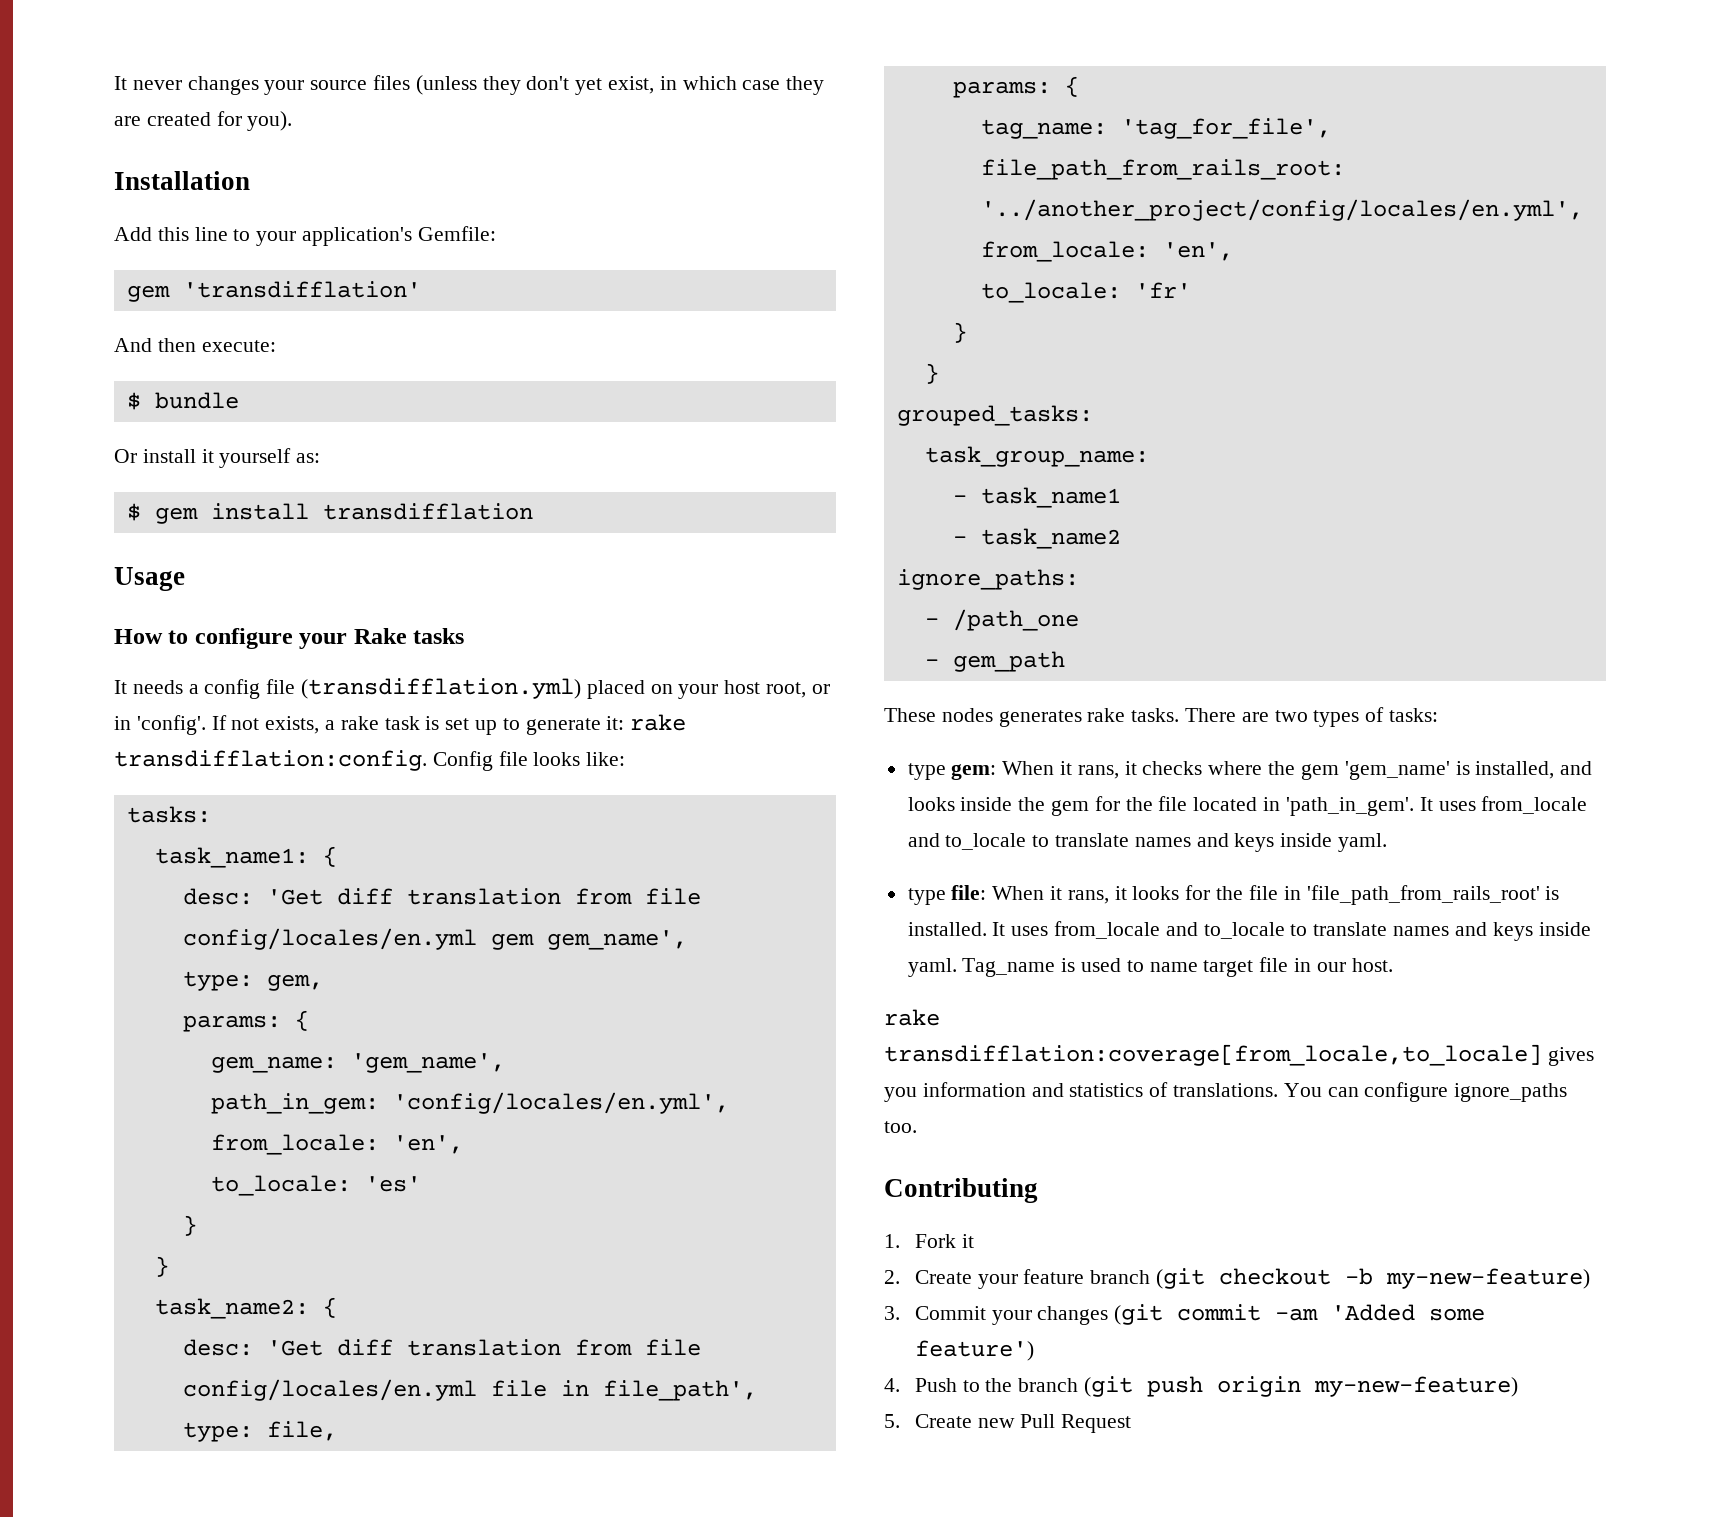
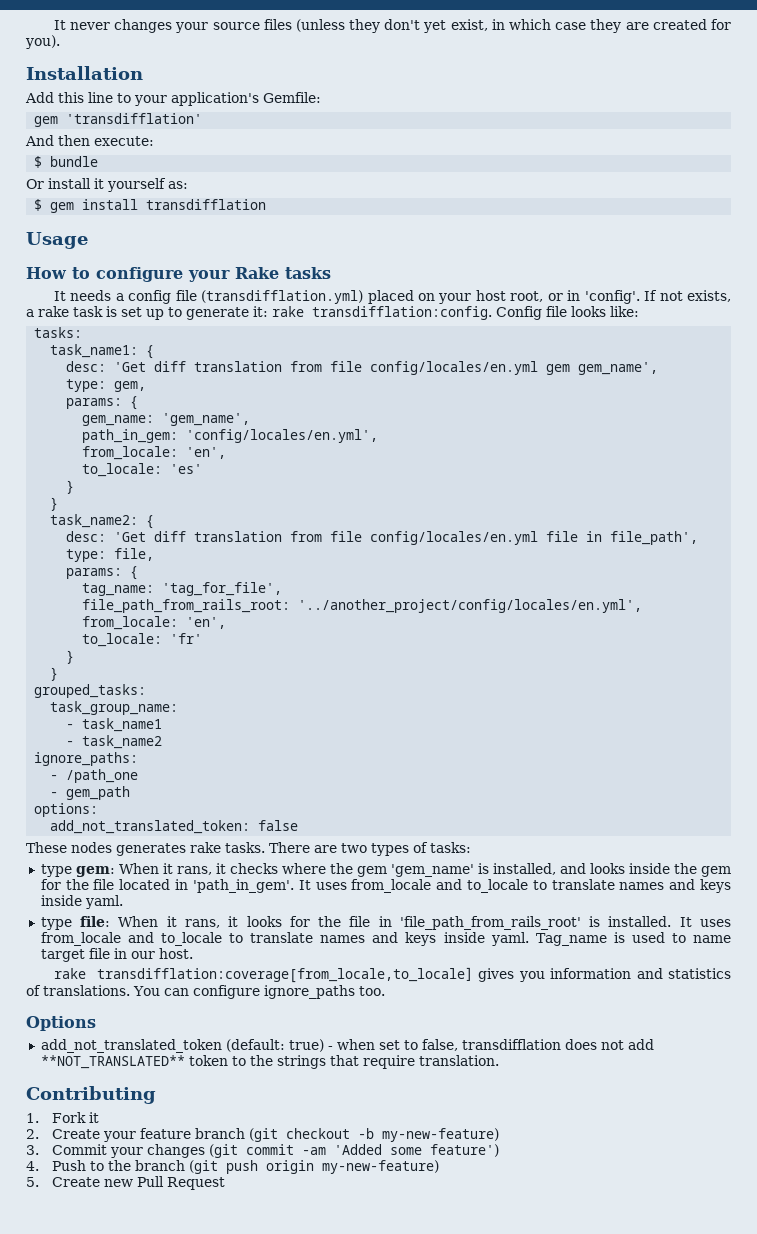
+ options:
+ add_not_translated_token: false
+ Options
+ add_not_translated_token (default: true) - when set to false, transdifflation does not add **NOT_TRANSLATED** token to the strings that require translation.

